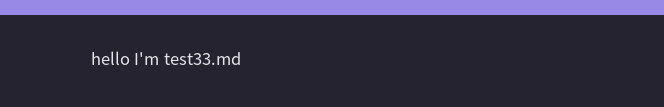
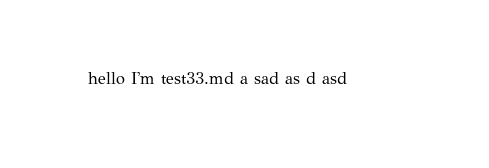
- hello I'm test33.md
+ hello I'm test33.md a sad as d asd

